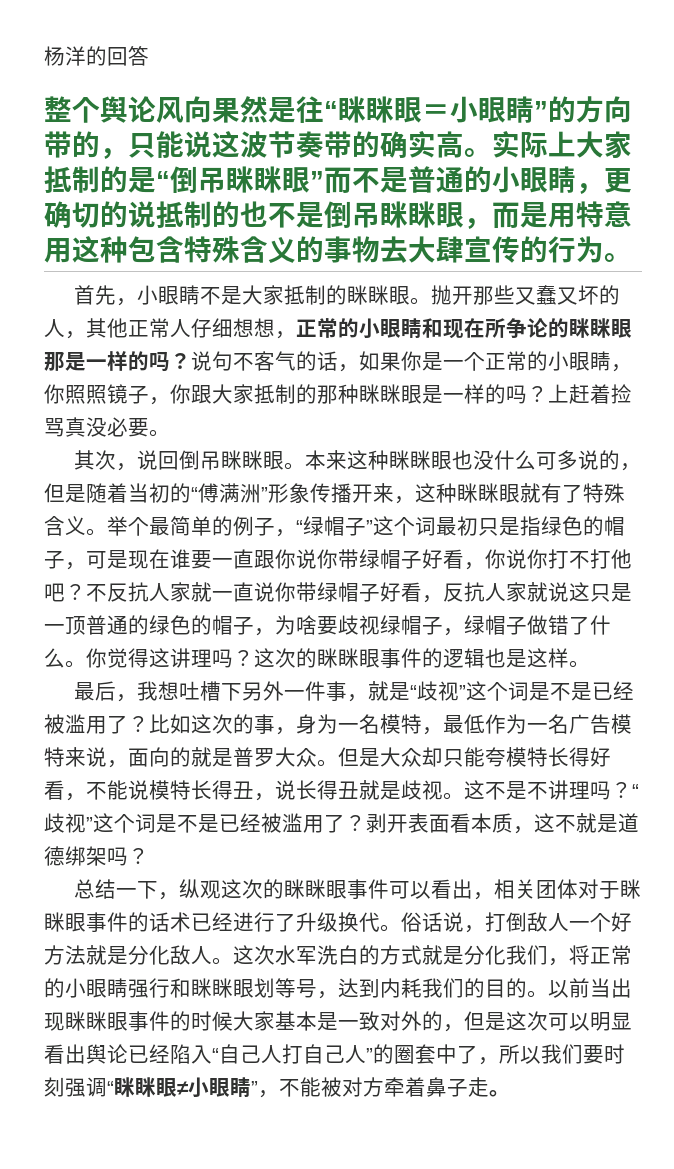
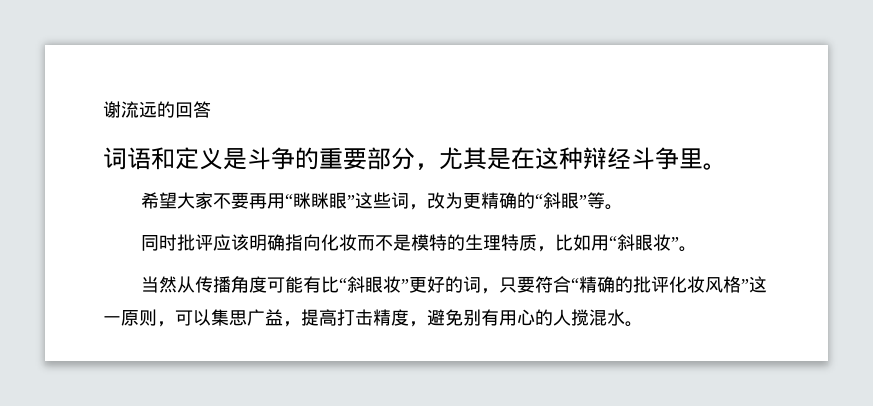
- 杨洋的回答
+ 谢流远的回答
- 整个舆论风向果然是往“眯眯眼＝小眼睛”的方向带的，只能说这波节奏带的确实高。实际上大家抵制的是“倒吊眯眯眼”而不是普通的小眼睛，更确切的说抵制的也不是倒吊眯眯眼，而是用特意用这种包含特殊含义的事物去大肆宣传的行为。
- 首先，小眼睛不是大家抵制的眯眯眼。抛开那些又蠢又坏的人，其他正常人仔细想想，正常的小眼睛和现在所争论的眯眯眼那是一样的吗？说句不客气的话，如果你是一个正常的小眼睛，你照照镜子，你跟大家抵制的那种眯眯眼是一样的吗？上赶着捡骂真没必要。
- 其次，说回倒吊眯眯眼。本来这种眯眯眼也没什么可多说的，但是随着当初的“傅满洲”形象传播开来，这种眯眯眼就有了特殊含义。举个最简单的例子，“绿帽子”这个词最初只是指绿色的帽子，可是现在谁要一直跟你说你带绿帽子好看，你说你打不打他吧？不反抗人家就一直说你带绿帽子好看，反抗人家就说这只是一顶普通的绿色的帽子，为啥要歧视绿帽子，绿帽子做错了什么。你觉得这讲理吗？这次的眯眯眼事件的逻辑也是这样。
- 最后，我想吐槽下另外一件事，就是“歧视”这个词是不是已经被滥用了？比如这次的事，身为一名模特，最低作为一名广告模特来说，面向的就是普罗大众。但是大众却只能夸模特长得好看，不能说模特长得丑，说长得丑就是歧视。这不是不讲理吗？“歧视”这个词是不是已经被滥用了？剥开表面看本质，这不就是道德绑架吗？
- 总结一下，纵观这次的眯眯眼事件可以看出，相关团体对于眯眯眼事件的话术已经进行了升级换代。俗话说，打倒敌人一个好方法就是分化敌人。这次水军洗白的方式就是分化我们，将正常的小眼睛强行和眯眯眼划等号，达到内耗我们的目的。以前当出现眯眯眼事件的时候大家基本是一致对外的，但是这次可以明显看出舆论已经陷入“自己人打自己人”的圈套中了，所以我们要时刻强调“眯眯眼≠小眼睛”，不能被对方牵着鼻子走。
+ 词语和定义是斗争的重要部分，尤其是在这种辩经斗争里。
+ 希望大家不要再用“眯眯眼”这些词，改为更精确的“斜眼”等。
+ 同时批评应该明确指向化妆而不是模特的生理特质，比如用“斜眼妆”。
+ 当然从传播角度可能有比“斜眼妆”更好的词，只要符合“精确的批评化妆风格”这一原则，可以集思广益，提高打击精度，避免别有用心的人搅混水。

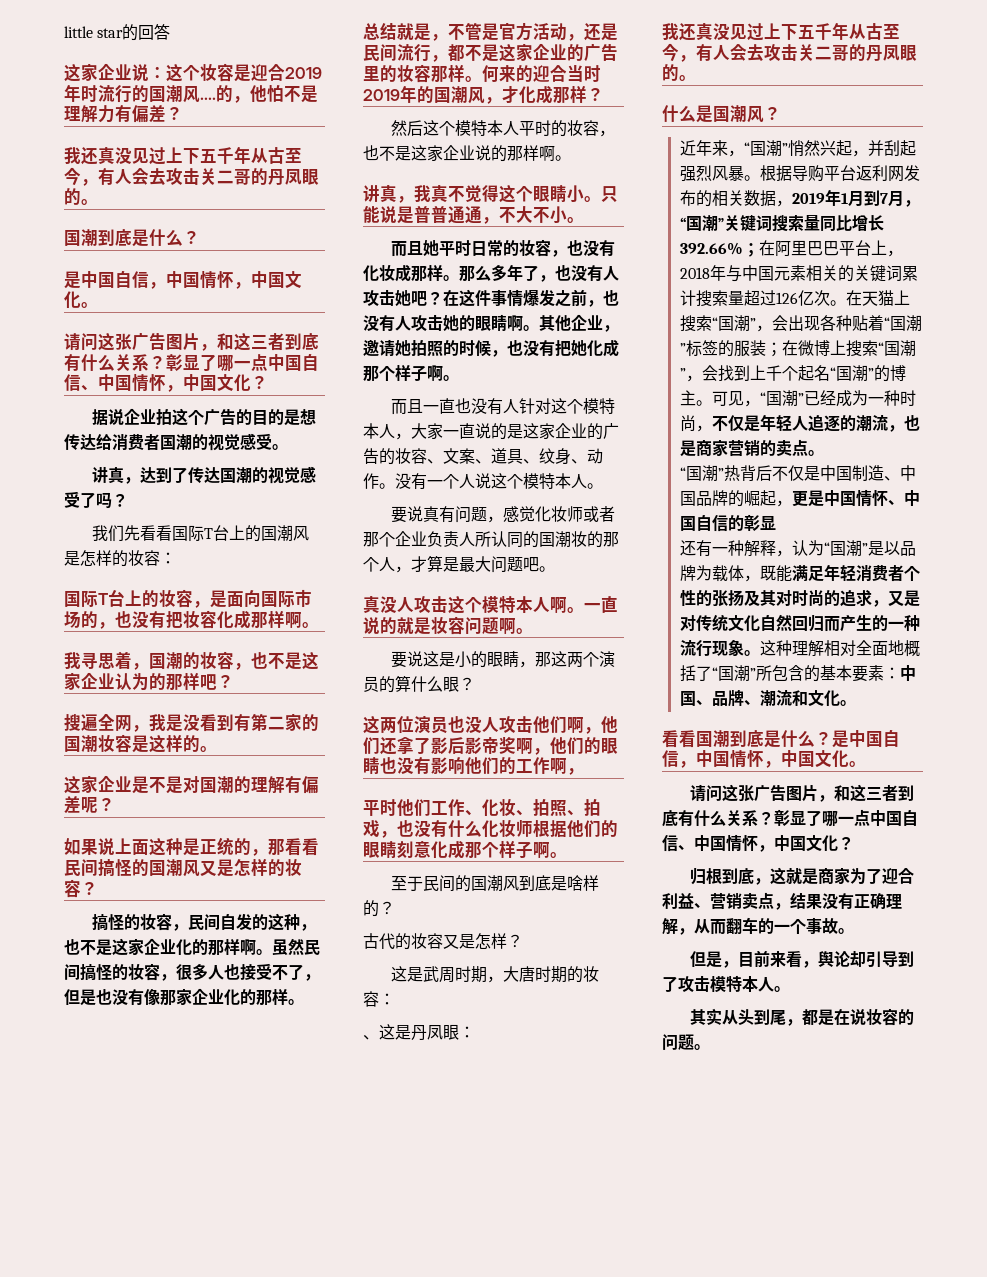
- 谢流远的回答
+ little star的回答
- 词语和定义是斗争的重要部分，尤其是在这种辩经斗争里。
- 希望大家不要再用“眯眯眼”这些词，改为更精确的“斜眼”等。
- 同时批评应该明确指向化妆而不是模特的生理特质，比如用“斜眼妆”。
- 当然从传播角度可能有比“斜眼妆”更好的词，只要符合“精确的批评化妆风格”这一原则，可以集思广益，提高打击精度，避免别有用心的人搅混水。
+ 这家企业说：这个妆容是迎合2019年时流行的国潮风....的，他怕不是理解力有偏差？
+ 我还真没见过上下五千年从古至今，有人会去攻击关二哥的丹凤眼的。
+ 国潮到底是什么？
+ 是中国自信，中国情怀，中国文化。
+ 请问这张广告图片，和这三者到底有什么关系？彰显了哪一点中国自信、中国情怀，中国文化？
+ 据说企业拍这个广告的目的是想传达给消费者国潮的视觉感受。
+ 讲真，达到了传达国潮的视觉感受了吗？
+ 我们先看看国际T台上的国潮风是怎样的妆容：
+ 国际T台上的妆容，是面向国际市场的，也没有把妆容化成那样啊。
+ 我寻思着，国潮的妆容，也不是这家企业认为的那样吧？
+ 搜遍全网，我是没看到有第二家的国潮妆容是这样的。
+ 这家企业是不是对国潮的理解有偏差呢？
+ 如果说上面这种是正统的，那看看民间搞怪的国潮风又是怎样的妆容？
+ 搞怪的妆容，民间自发的这种，也不是这家企业化的那样啊。虽然民间搞怪的妆容，很多人也接受不了，但是也没有像那家企业化的那样。
+ 总结就是，不管是官方活动，还是民间流行，都不是这家企业的广告里的妆容那样。何来的迎合当时2019年的国潮风，才化成那样？
+ 然后这个模特本人平时的妆容，也不是这家企业说的那样啊。
+ 讲真，我真不觉得这个眼睛小。只能说是普普通通，不大不小。
+ 而且她平时日常的妆容，也没有化妆成那样。那么多年了，也没有人攻击她吧？在这件事情爆发之前，也没有人攻击她的眼睛啊。其他企业，邀请她拍照的时候，也没有把她化成那个样子啊。
+ 而且一直也没有人针对这个模特本人，大家一直说的是这家企业的广告的妆容、文案、道具、纹身、动作。没有一个人说这个模特本人。
+ 要说真有问题，感觉化妆师或者那个企业负责人所认同的国潮妆的那个人，才算是最大问题吧。
+ 真没人攻击这个模特本人啊。一直说的就是妆容问题啊。
+ 要说这是小的眼睛，那这两个演员的算什么眼？
+ 这两位演员也没人攻击他们啊，他们还拿了影后影帝奖啊，他们的眼睛也没有影响他们的工作啊，
+ 平时他们工作、化妆、拍照、拍戏，也没有什么化妆师根据他们的眼睛刻意化成那个样子啊。
+ 至于民间的国潮风到底是啥样的？
+ 古代的妆容又是怎样？
+ 这是武周时期，大唐时期的妆容：
+ 、这是丹凤眼：
+ 我还真没见过上下五千年从古至今，有人会去攻击关二哥的丹凤眼的。
+ 什么是国潮风？
+ 近年来，“国潮”悄然兴起，并刮起强烈风暴。根据导购平台返利网发布的相关数据，2019年1月到7月，“国潮”关键词搜索量同比增长392.66%；在阿里巴巴平台上，2018年与中国元素相关的关键词累计搜索量超过126亿次。在天猫上搜索“国潮”，会出现各种贴着“国潮”标签的服装；在微博上搜索“国潮”，会找到上千个起名“国潮”的博主。可见，“国潮”已经成为一种时尚，不仅是年轻人追逐的潮流，也是商家营销的卖点。
+ “国潮”热背后不仅是中国制造、中国品牌的崛起，更是中国情怀、中国自信的彰显
+ 还有一种解释，认为“国潮”是以品牌为载体，既能满足年轻消费者个性的张扬及其对时尚的追求，又是对传统文化自然回归而产生的一种流行现象。这种理解相对全面地概括了“国潮”所包含的基本要素：中国、品牌、潮流和文化。
+ 看看国潮到底是什么？是中国自信，中国情怀，中国文化。
+ 请问这张广告图片，和这三者到底有什么关系？彰显了哪一点中国自信、中国情怀，中国文化？
+ 归根到底，这就是商家为了迎合利益、营销卖点，结果没有正确理解，从而翻车的一个事故。
+ 但是，目前来看，舆论却引导到了攻击模特本人。
+ 其实从头到尾，都是在说妆容的问题。

